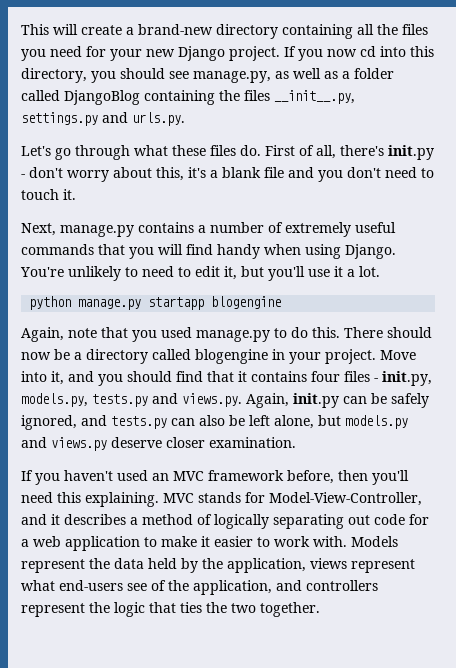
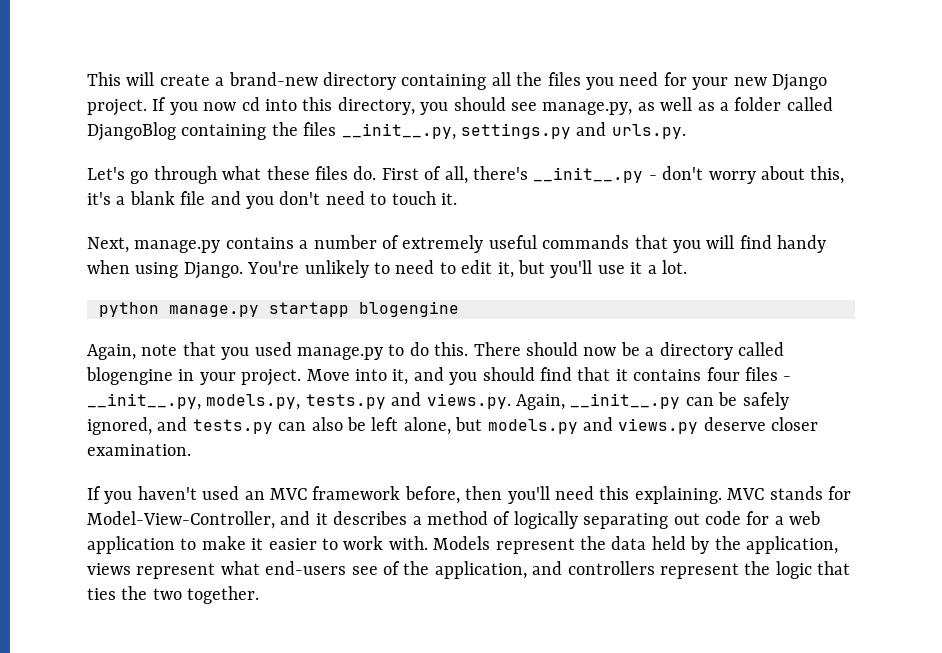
- First of all, there's init.py - don't worry about this, it's a blank file and you don't need to touch it.
+ First of all, there's __init__.py - don't worry about this, it's a blank file and you don't need to touch it.
- Move into it, and you should find that it contains four files - init.py, models.py, tests.py and views.py. Again, init.py can be safely ignored, and tests.py can also be left alone, but models.py and views.py deserve closer examination.
+ Move into it, and you should find that it contains four files - __init__.py, models.py, tests.py and views.py. Again, __init__.py can be safely ignored, and tests.py can also be left alone, but models.py and views.py deserve closer examination.

